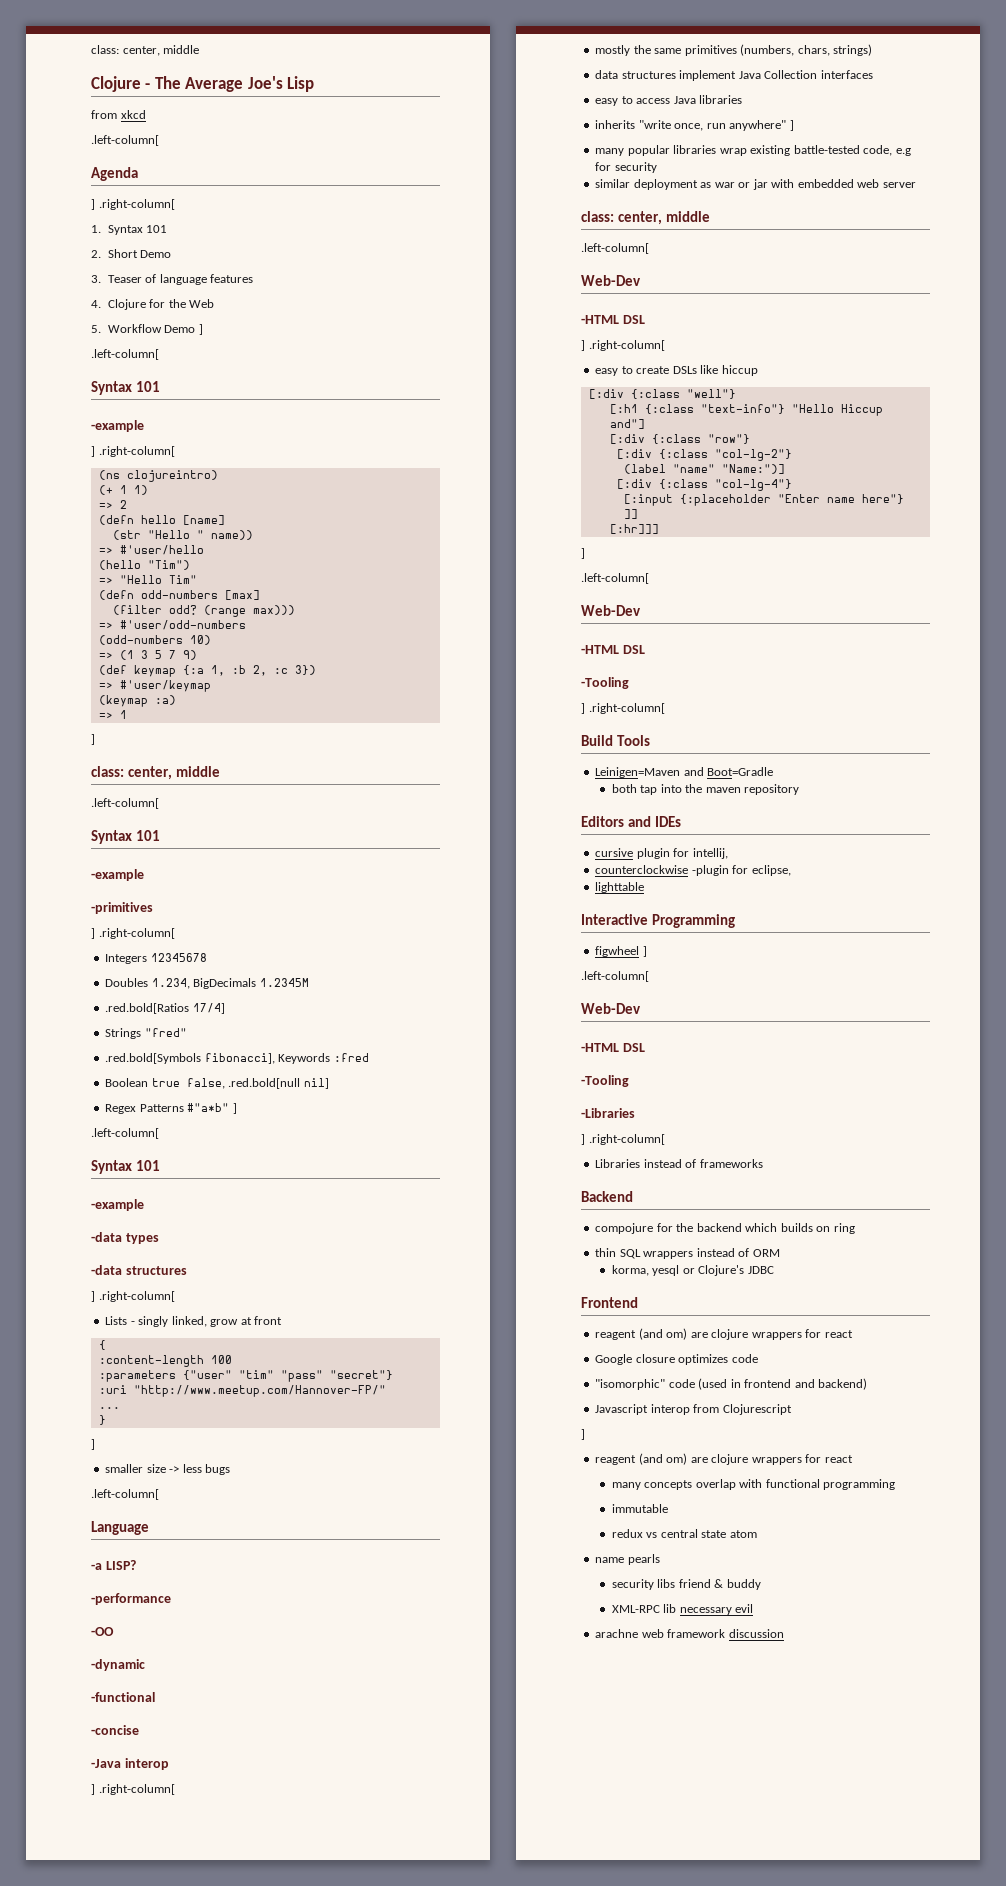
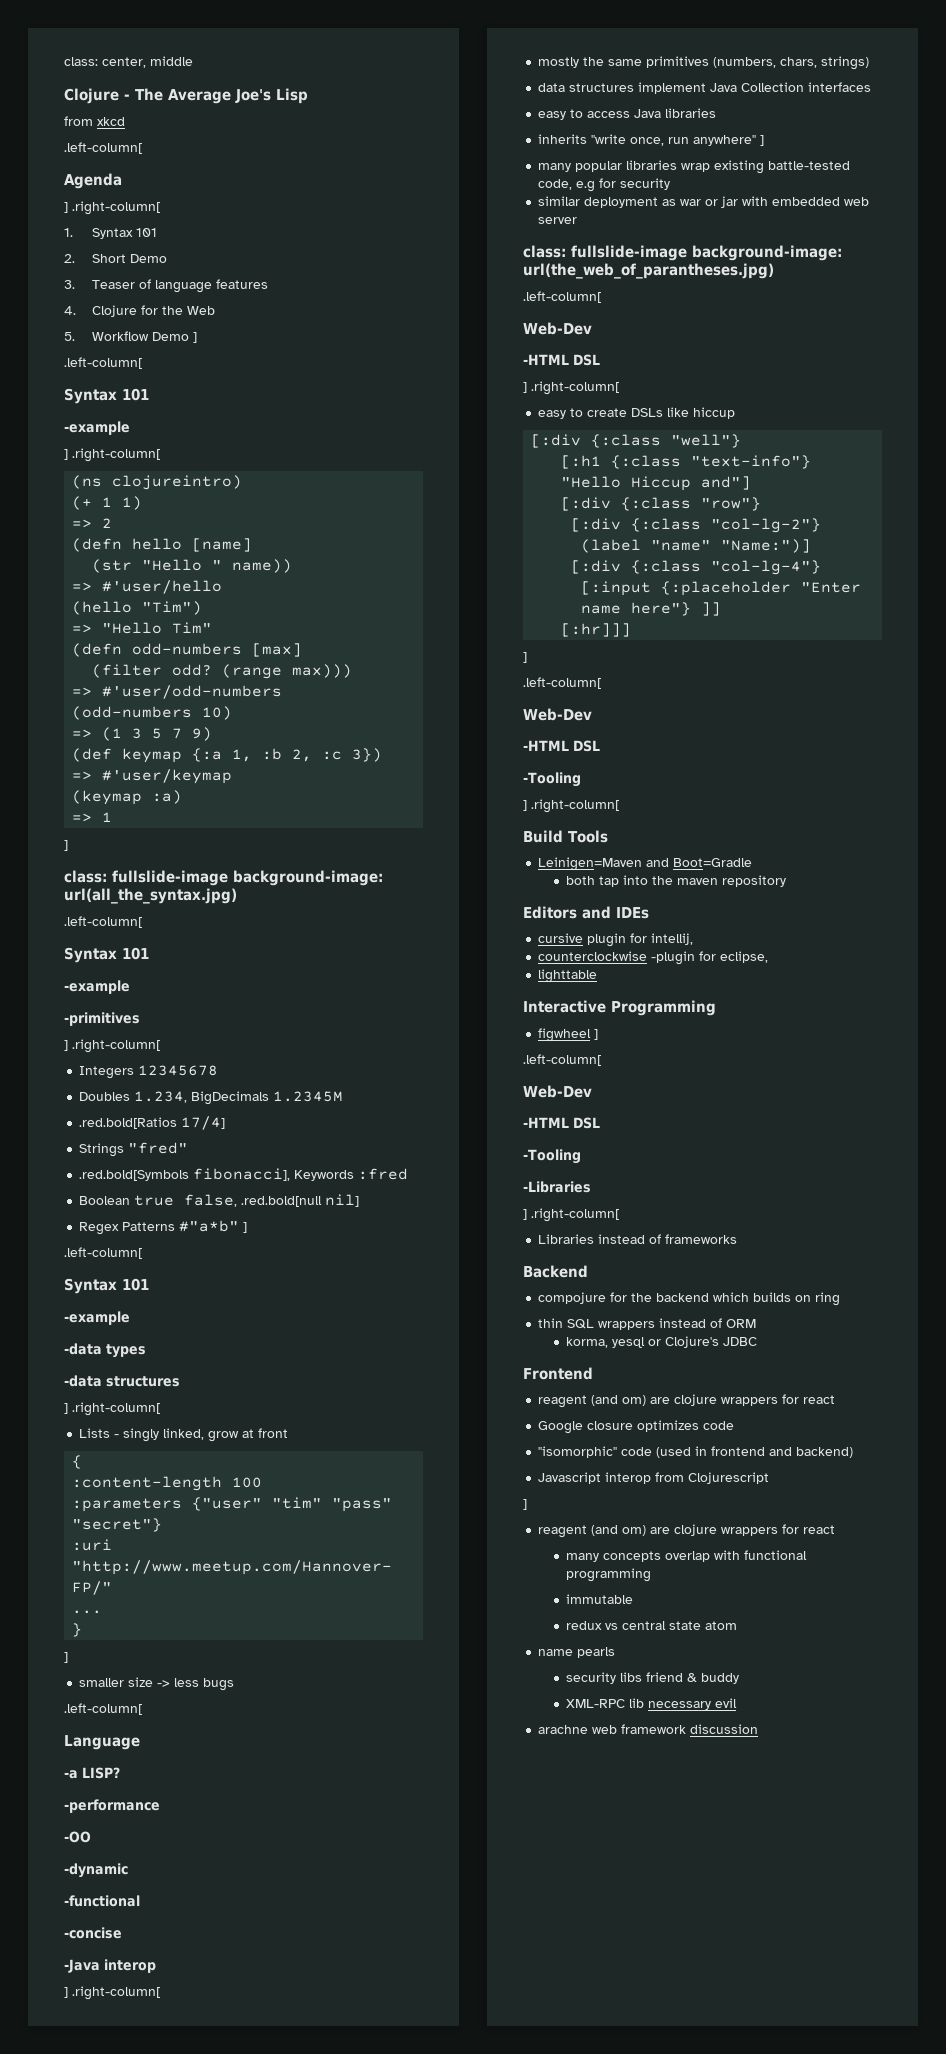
  => 1
  ]
- class: center, middle
+ class: fullslide-image background-image: url(all_the_syntax.jpg)
  similar deployment as war or jar with embedded web server
- class: center, middle
+ class: fullslide-image background-image: url(the_web_of_parantheses.jpg)

